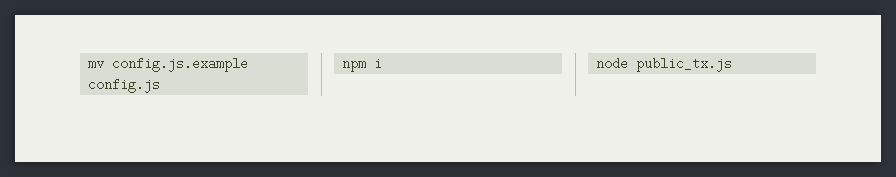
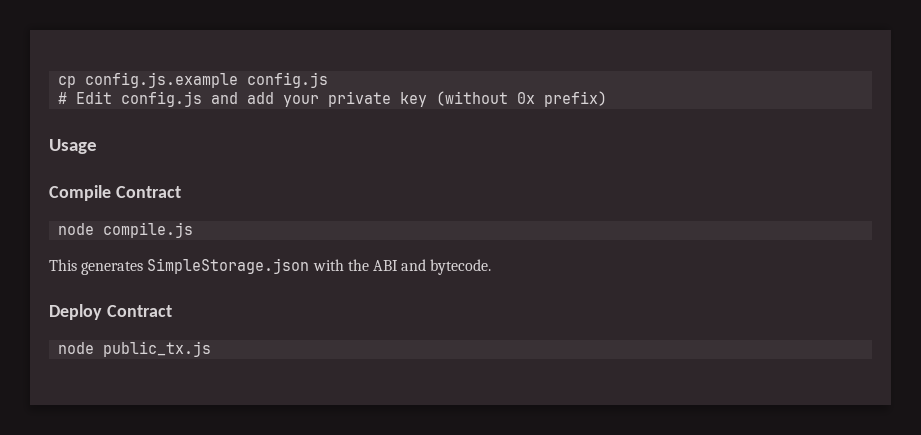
- mv config.js.example config.js
+ cp config.js.example config.js
- npm i
+ # Edit config.js and add your private key (without 0x prefix)
+ Usage
+ Compile Contract
+ node compile.js
+ This generates SimpleStorage.json with the ABI and bytecode.
+ Deploy Contract

